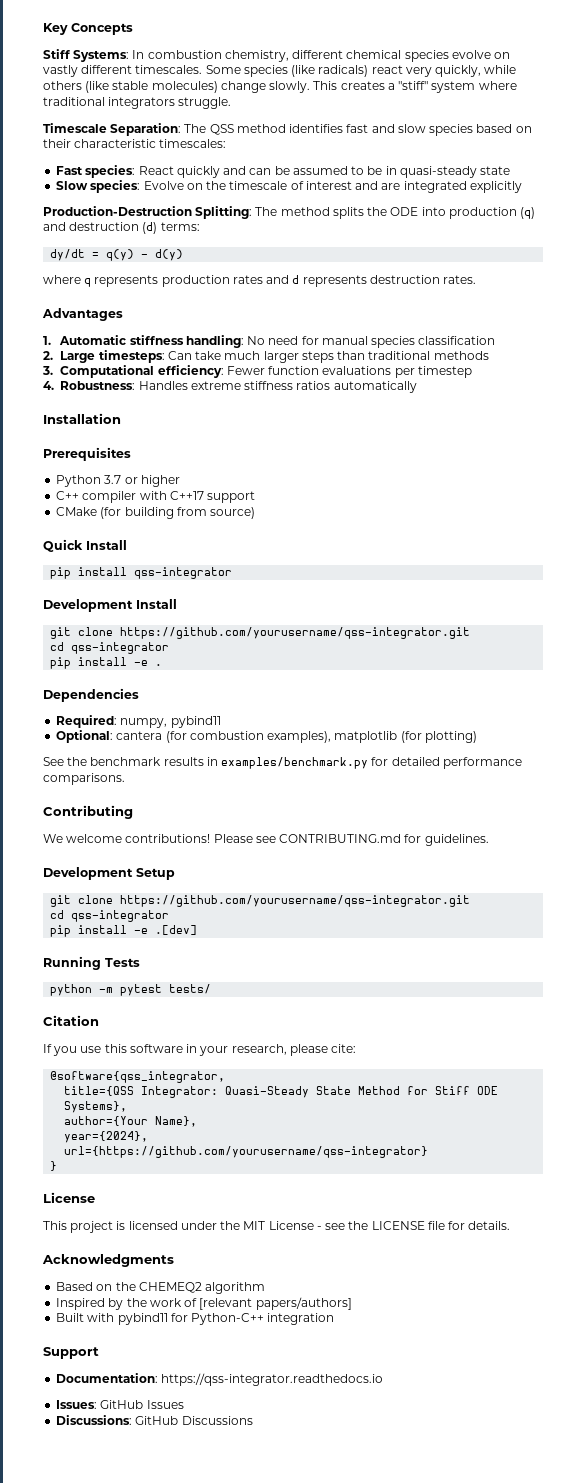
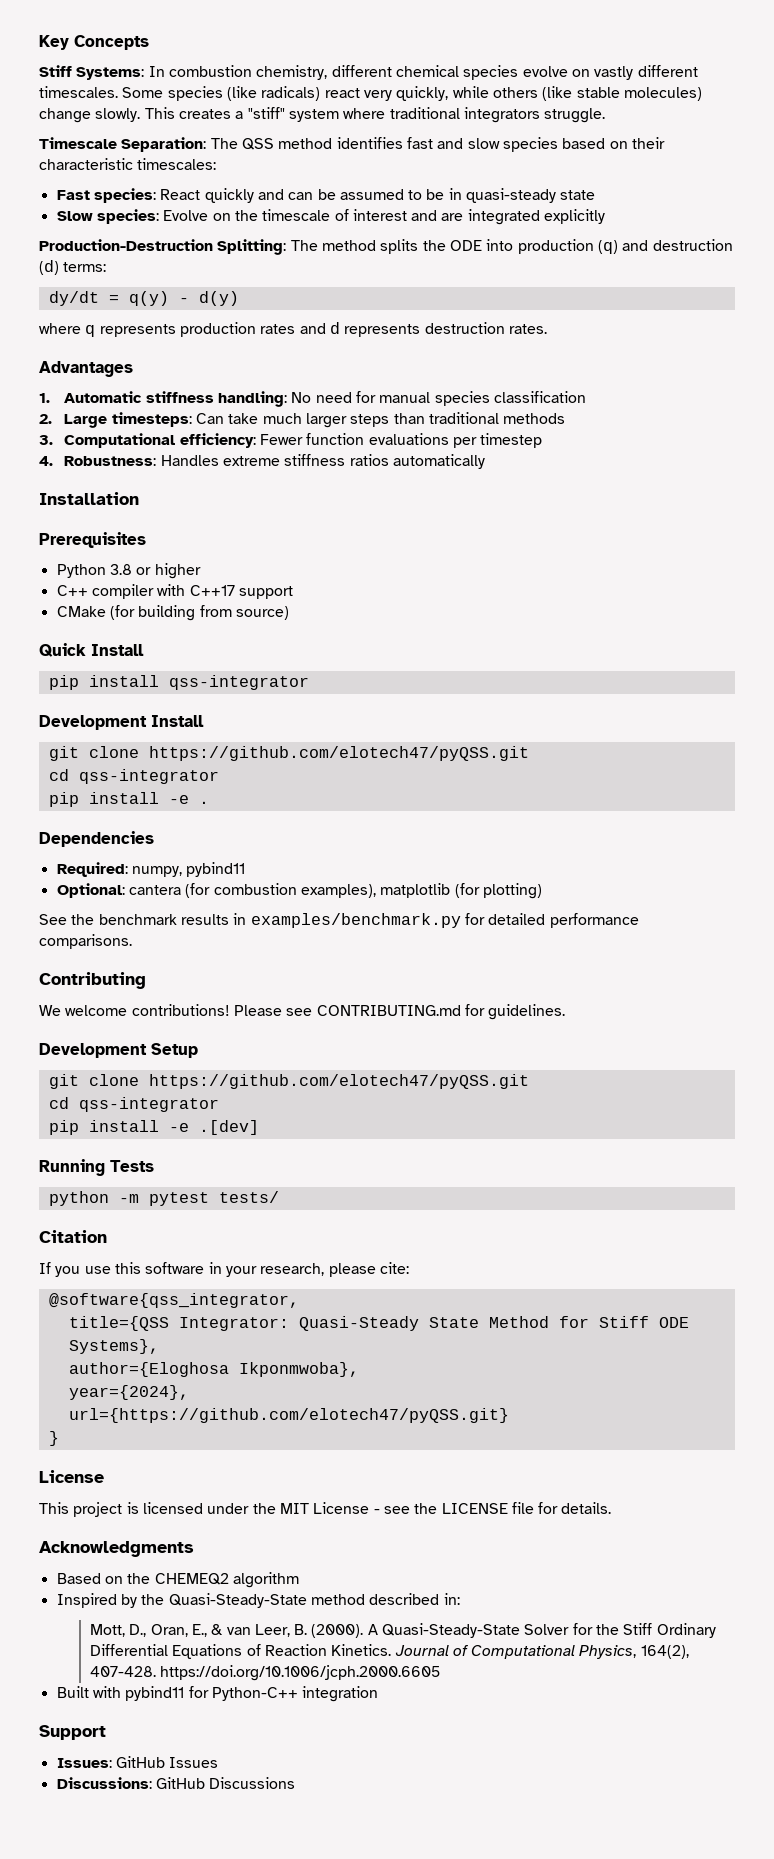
- Python 3.7 or higher
+ Python 3.8 or higher
  Development Install
- git clone https://github.com/yourusername/qss-integrator.git
+ git clone https://github.com/elotech47/pyQSS.git
  Development Setup
- git clone https://github.com/yourusername/qss-integrator.git
+ git clone https://github.com/elotech47/pyQSS.git
- author={Your Name},
+ author={Eloghosa Ikponmwoba},
- url={https://github.com/yourusername/qss-integrator}
+ url={https://github.com/elotech47/pyQSS.git}
- Inspired by the work of [relevant papers/authors]
+ Inspired by the Quasi-Steady-State method described in:
+ Mott, D., Oran, E., & van Leer, B. (2000). A Quasi-Steady-State Solver for the Stiff Ordinary Differential Equations of Reaction Kinetics. Journal of Computational Physics, 164(2), 407-428. https://doi.org/10.1006/jcph.2000.6605
- Documentation: https://qss-integrator.readthedocs.io

